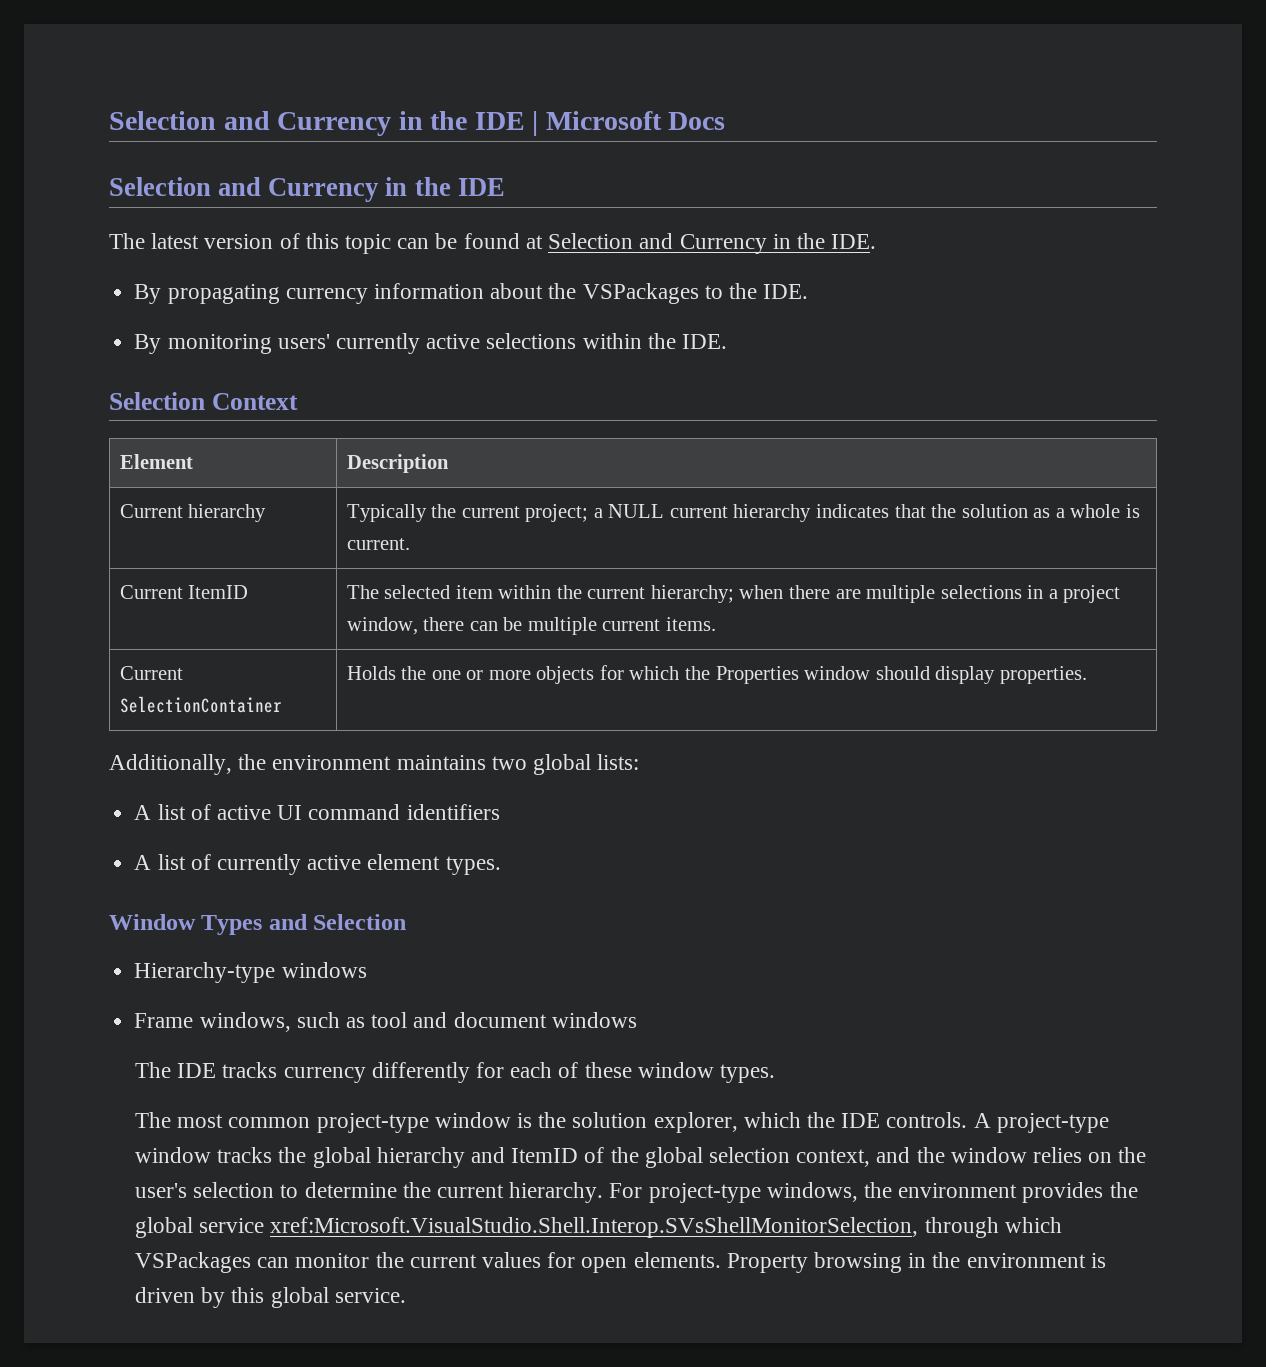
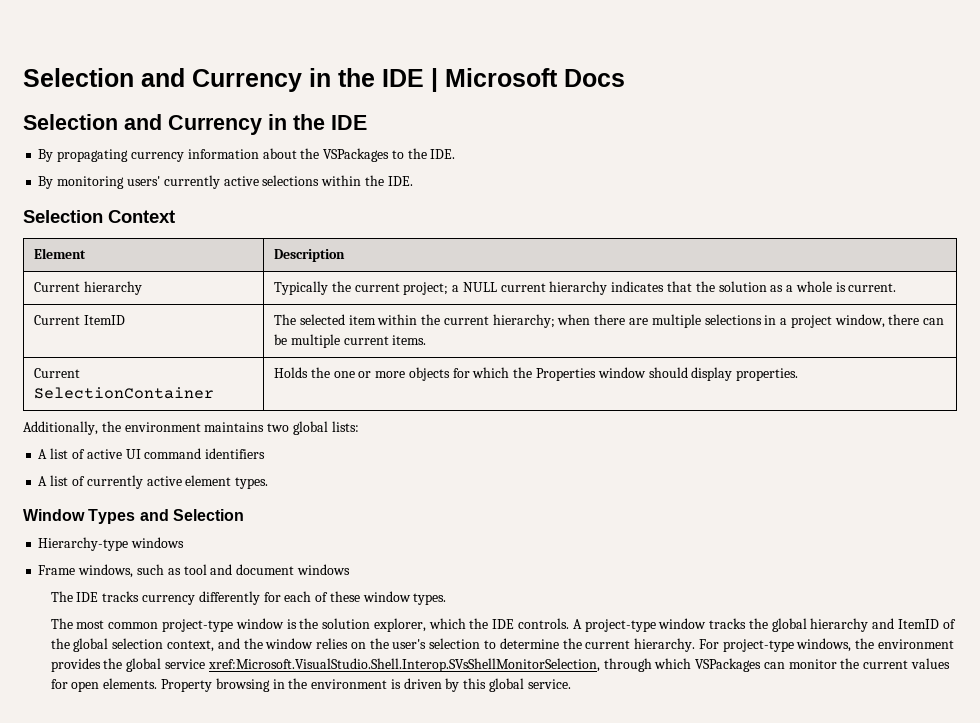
- The latest version of this topic can be found at Selection and Currency in the IDE.

